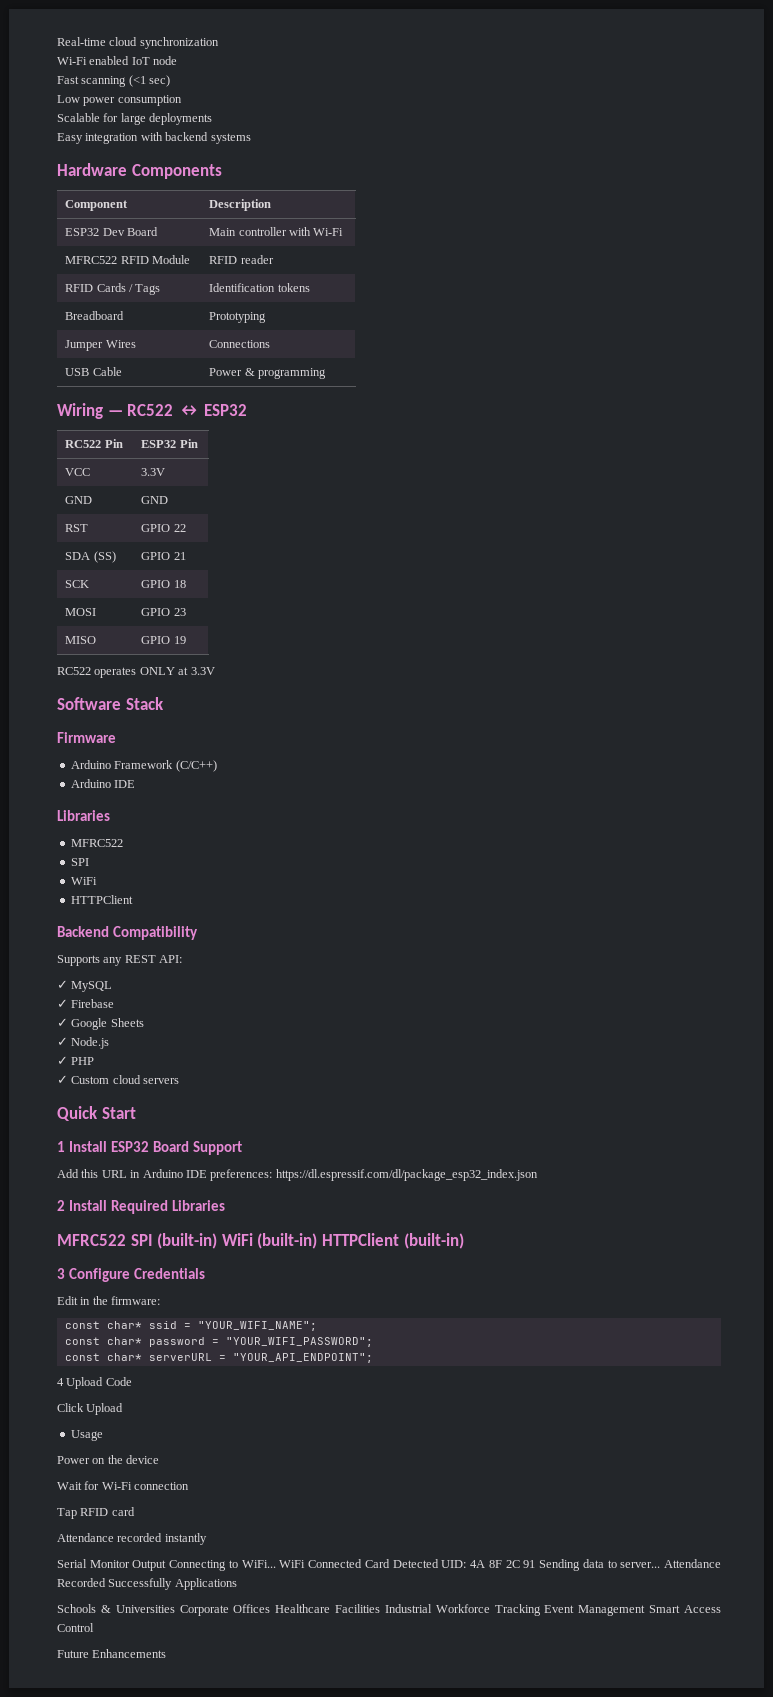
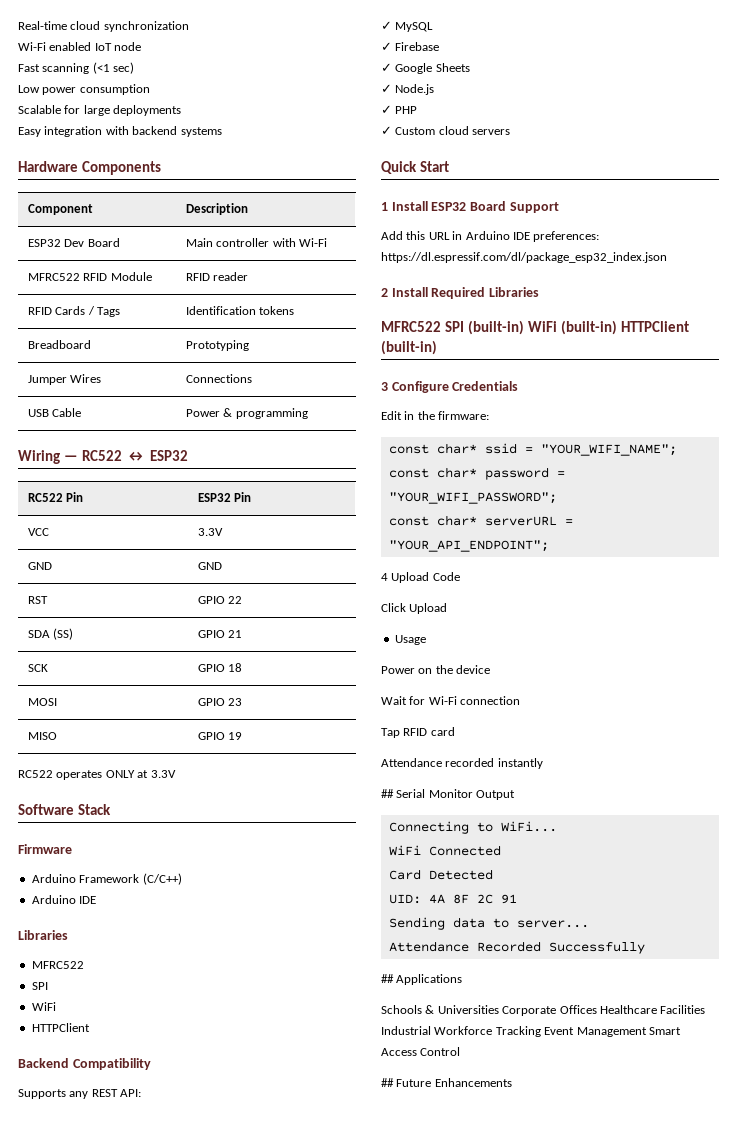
- Serial Monitor Output Connecting to WiFi... WiFi Connected Card Detected UID: 4A 8F 2C 91 Sending data to server... Attendance Recorded Successfully Applications
+ ## Serial Monitor Output
+ Connecting to WiFi...
+ WiFi Connected
+ Card Detected
+ UID: 4A 8F 2C 91
+ Sending data to server...
+ Attendance Recorded Successfully
+ ## Applications
- Future Enhancements
+ ## Future Enhancements

